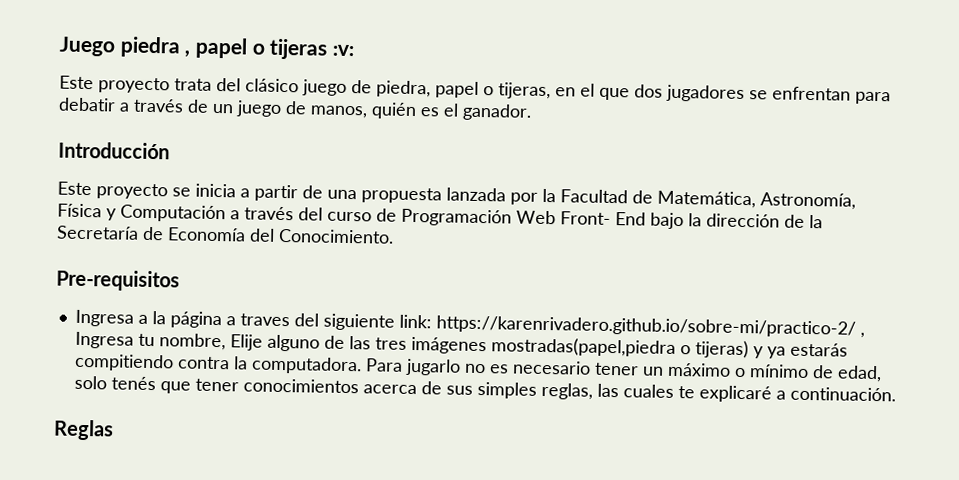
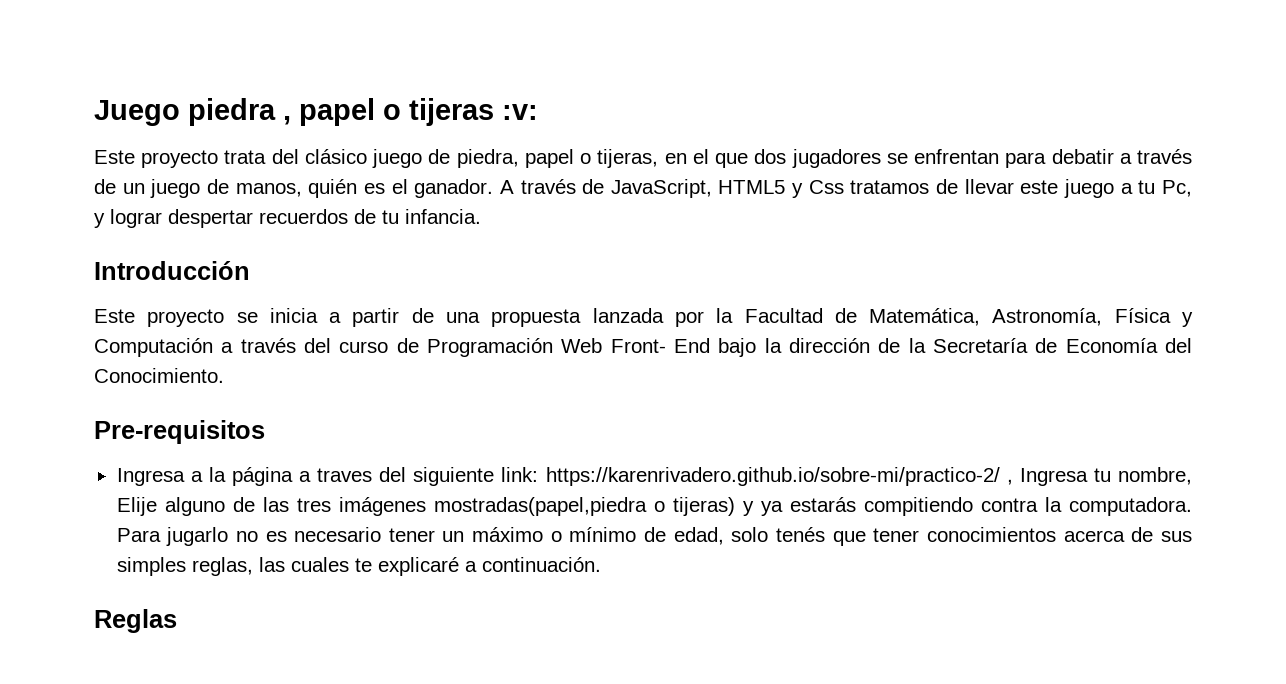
+ A través de JavaScript, HTML5 y Css tratamos de llevar este juego a tu Pc, y lograr despertar recuerdos de tu infancia.

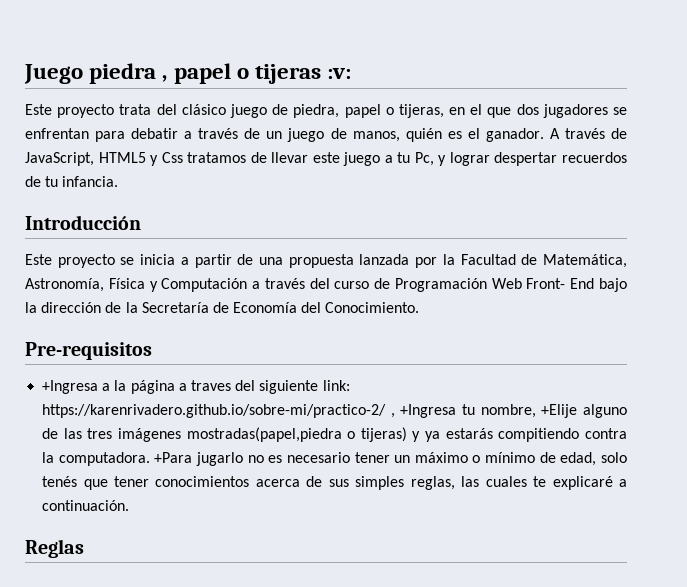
- Ingresa a la página a traves del siguiente link: https://karenrivadero.github.io/sobre-mi/practico-2/ , Ingresa tu nombre, Elije alguno de las tres imágenes mostradas(papel,piedra o tijeras) y ya estarás compitiendo contra la computadora.
+ +Ingresa a la página a traves del siguiente link: https://karenrivadero.github.io/sobre-mi/practico-2/ , +Ingresa tu nombre, +Elije alguno de las tres imágenes mostradas(papel,piedra o tijeras) y ya estarás compitiendo contra la computadora.
- Para jugarlo no es necesario tener un máximo o mínimo de edad, solo tenés que tener conocimientos acerca de sus simples reglas, las cuales te explicaré a continuación.
+ +Para jugarlo no es necesario tener un máximo o mínimo de edad, solo tenés que tener conocimientos acerca de sus simples reglas, las cuales te explicaré a continuación.

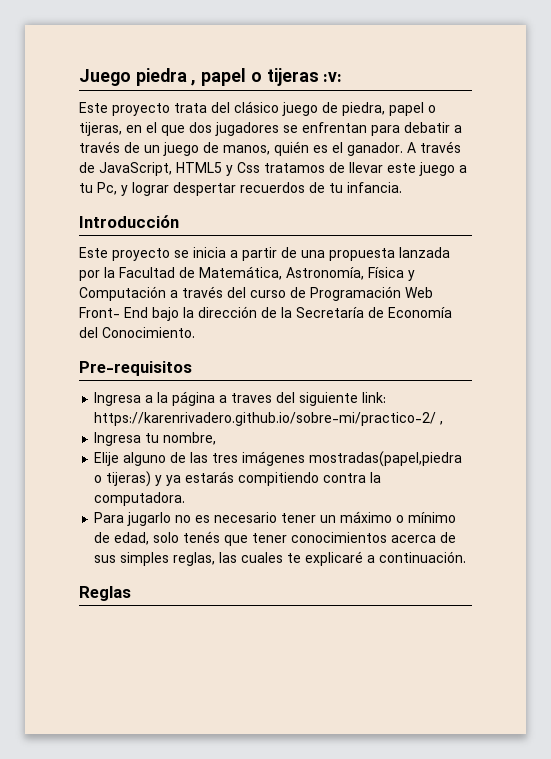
- +Ingresa a la página a traves del siguiente link: https://karenrivadero.github.io/sobre-mi/practico-2/ , +Ingresa tu nombre, +Elije alguno de las tres imágenes mostradas(papel,piedra o tijeras) y ya estarás compitiendo contra la computadora. +Para jugarlo no es necesario tener un máximo o mínimo de edad, solo tenés que tener conocimientos acerca de sus simples reglas, las cuales te explicaré a continuación.
+ Ingresa a la página a traves del siguiente link: https://karenrivadero.github.io/sobre-mi/practico-2/ ,
+ Ingresa tu nombre,
+ Elije alguno de las tres imágenes mostradas(papel,piedra o tijeras) y ya estarás compitiendo contra la computadora.
+ Para jugarlo no es necesario tener un máximo o mínimo de edad, solo tenés que tener conocimientos acerca de sus simples reglas, las cuales te explicaré a continuación.

